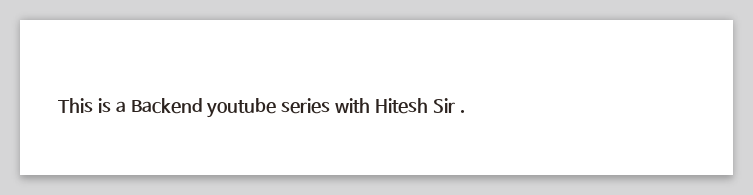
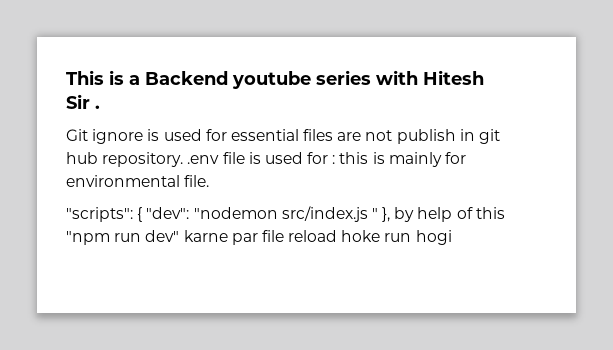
+ Git ignore is used for essential files are not publish in git hub repository. .env file is used for : this is mainly for environmental file.
+ "scripts": { "dev": "nodemon src/index.js " }, by help of this "npm run dev" karne par file reload hoke run hogi

